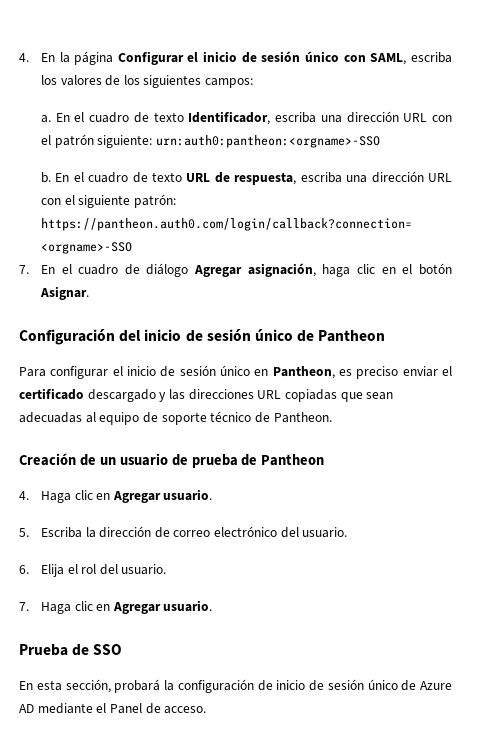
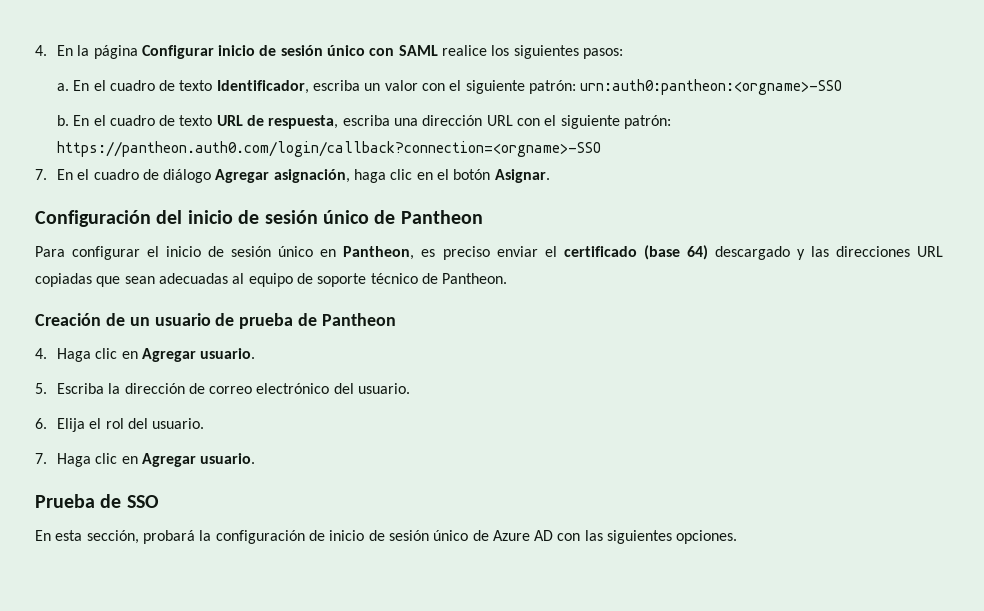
- 4. En la página Configurar el inicio de sesión único con SAML, escriba los valores de los siguientes campos:
+ 4. En la página Configurar inicio de sesión único con SAML realice los siguientes pasos:
- En el cuadro de texto Identificador, escriba una dirección URL con el patrón siguiente: urn:auth0:pantheon:<orgname>-SSO
+ En el cuadro de texto Identificador, escriba un valor con el siguiente patrón: urn:auth0:pantheon:<orgname>-SSO
- Para configurar el inicio de sesión único en Pantheon, es preciso enviar el certificado descargado y las direcciones URL copiadas que sean adecuadas al equipo de soporte técnico de Pantheon.
+ Para configurar el inicio de sesión único en Pantheon, es preciso enviar el certificado (base 64) descargado y las direcciones URL copiadas que sean adecuadas al equipo de soporte técnico de Pantheon.
- En esta sección, probará la configuración de inicio de sesión único de Azure AD mediante el Panel de acceso.
+ En esta sección, probará la configuración de inicio de sesión único de Azure AD con las siguientes opciones.

